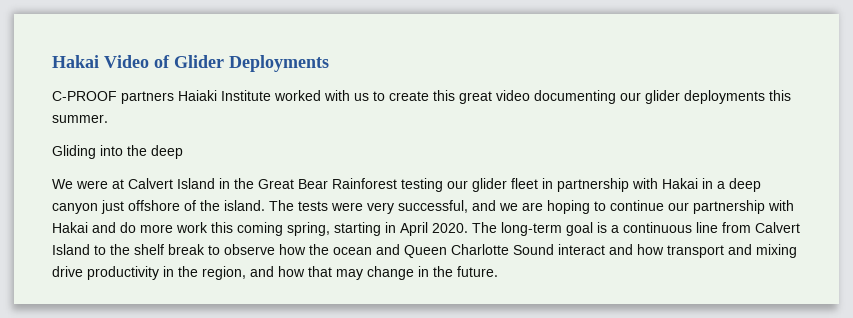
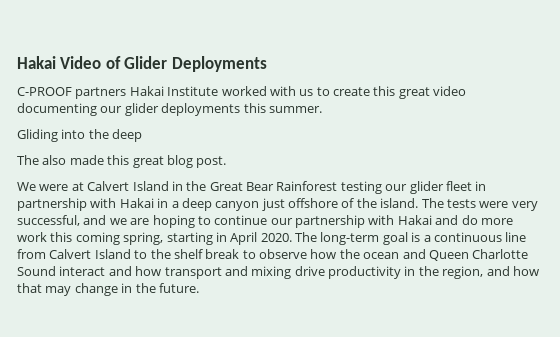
- C-PROOF partners Haiaki Institute worked with us to create this great video documenting our glider deployments this summer.
+ C-PROOF partners Hakai Institute worked with us to create this great video documenting our glider deployments this summer.
+ The also made this great blog post.

